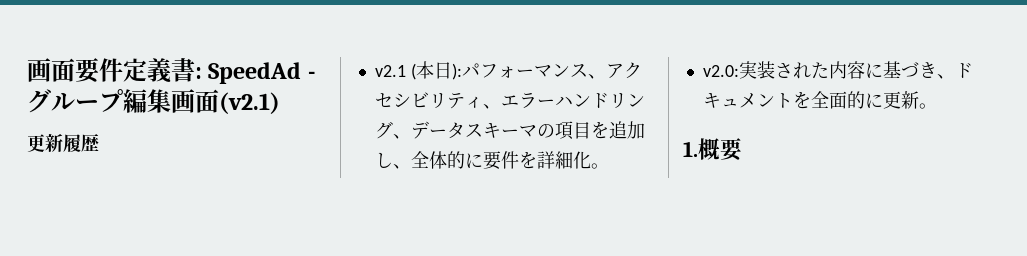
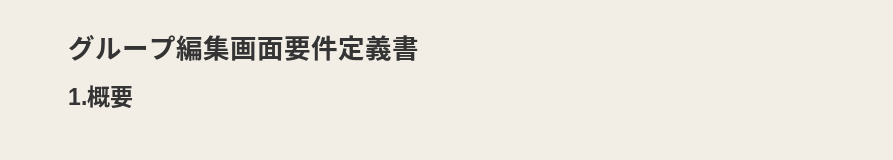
- 画面要件定義書: SpeedAd -グループ編集画面(v2.1)
- 更新履歴
- v2.1 (本日):パフォーマンス、アクセシビリティ、エラーハンドリング、データスキーマの項目を追加し、全体的に要件を詳細化。
- v2.0:実装された内容に基づき、ドキュメントを全面的に更新。
+ グループ編集画面要件定義書

